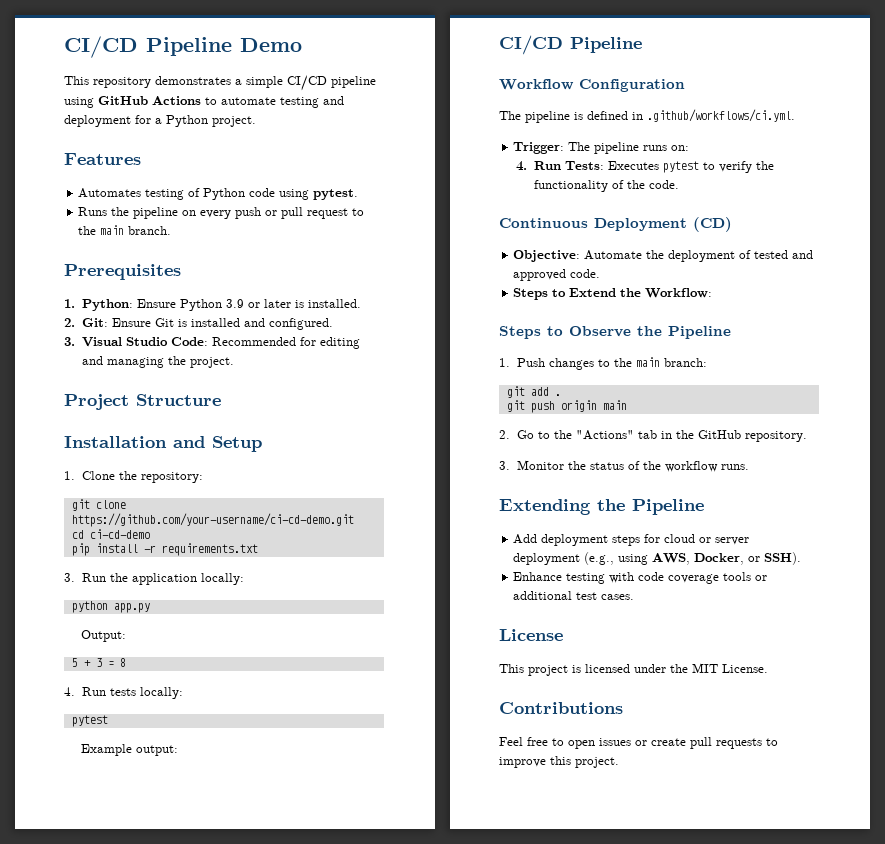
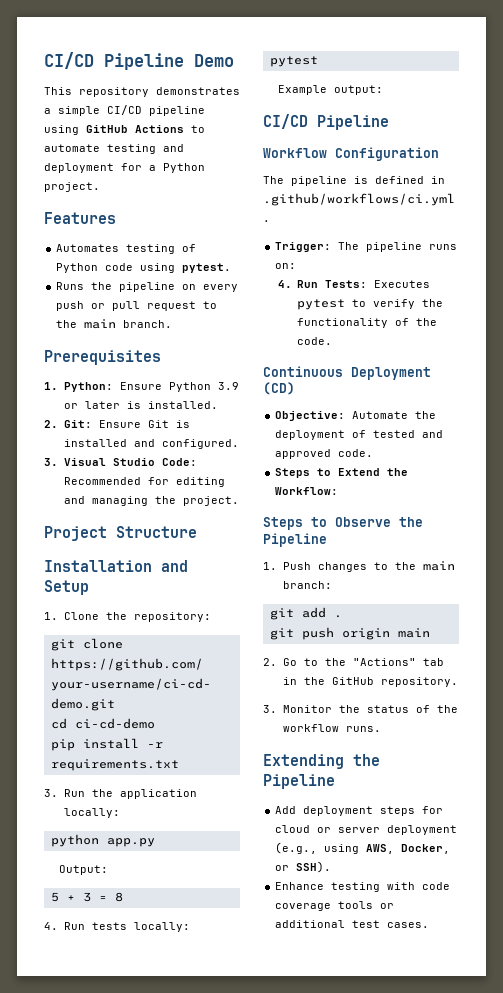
- License
- This project is licensed under the MIT License.
- Contributions
- Feel free to open issues or create pull requests to improve this project.

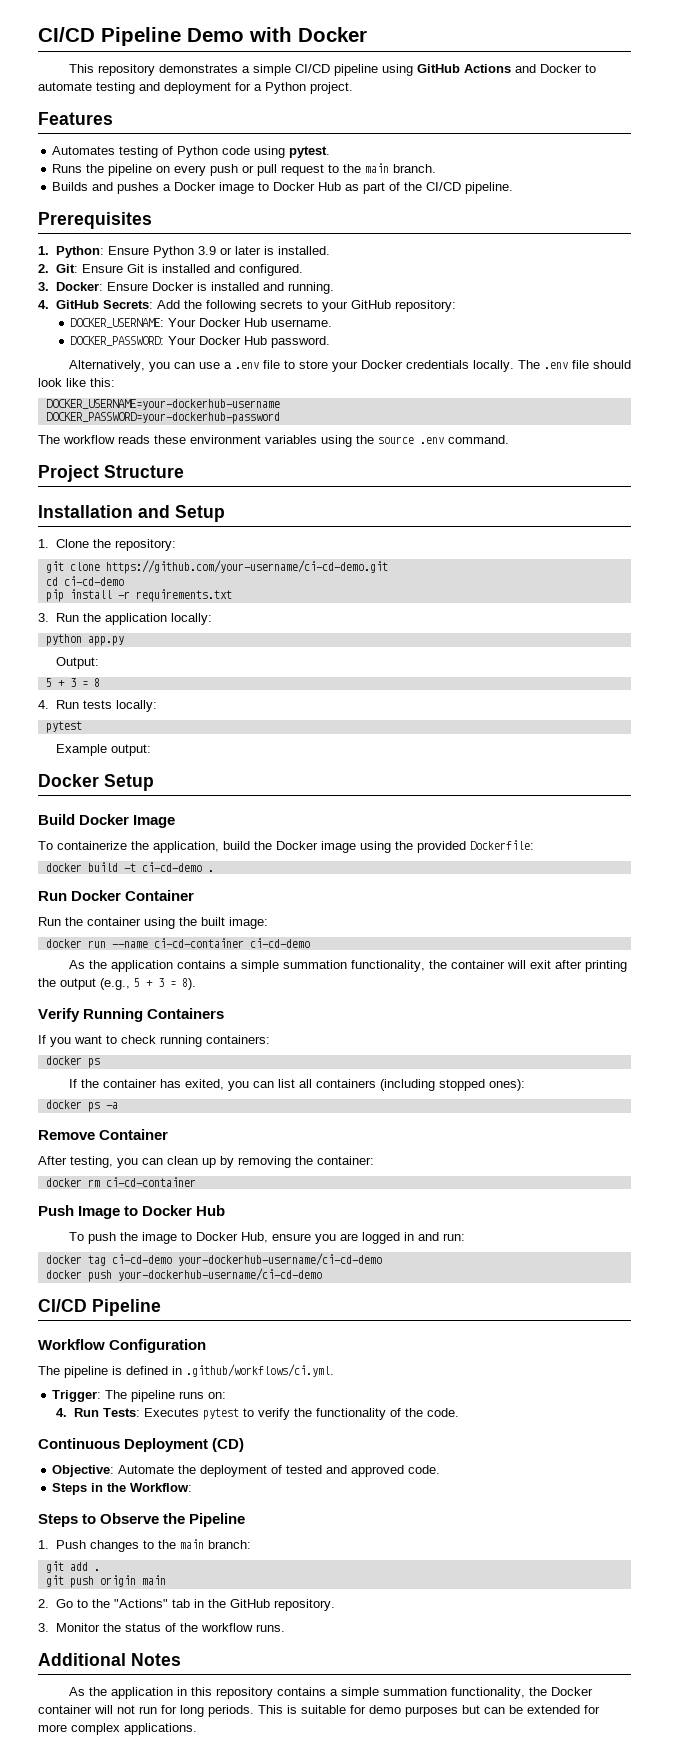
- CI/CD Pipeline Demo
+ CI/CD Pipeline Demo with Docker
- This repository demonstrates a simple CI/CD pipeline using GitHub Actions to automate testing and deployment for a Python project.
+ This repository demonstrates a simple CI/CD pipeline using GitHub Actions and Docker to automate testing and deployment for a Python project.
+ Builds and pushes a Docker image to Docker Hub as part of the CI/CD pipeline.
- 3. Visual Studio Code: Recommended for editing and managing the project.
+ 3. Docker: Ensure Docker is installed and running.
+ 4. GitHub Secrets: Add the following secrets to your GitHub repository:
+ DOCKER_USERNAME: Your Docker Hub username.
+ DOCKER_PASSWORD: Your Docker Hub password.
+ Alternatively, you can use a .env file to store your Docker credentials locally. The .env file should look like this:
+ DOCKER_USERNAME=your-dockerhub-username
+ DOCKER_PASSWORD=your-dockerhub-password
+ The workflow reads these environment variables using the source .env command.
+ Docker Setup
+ Build Docker Image
+ To containerize the application, build the Docker image using the provided Dockerfile:
+ docker build -t ci-cd-demo .
+ Run Docker Container
+ Run the container using the built image:
+ docker run --name ci-cd-container ci-cd-demo
+ As the application contains a simple summation functionality, the container will exit after printing the output (e.g., 5 + 3 = 8).
+ Verify Running Containers
+ If you want to check running containers:
+ docker ps
+ If the container has exited, you can list all containers (including stopped ones):
+ docker ps -a
+ Remove Container
+ After testing, you can clean up by removing the container:
+ docker rm ci-cd-container
+ Push Image to Docker Hub
+ To push the image to Docker Hub, ensure you are logged in and run:
+ docker tag ci-cd-demo your-dockerhub-username/ci-cd-demo
+ docker push your-dockerhub-username/ci-cd-demo
- Steps to Extend the Workflow:
+ Steps in the Workflow:
- Extending the Pipeline
- Add deployment steps for cloud or server deployment (e.g., using AWS, Docker, or SSH).
- Enhance testing with code coverage tools or additional test cases.
+ Additional Notes
+ As the application in this repository contains a simple summation functionality, the Docker container will not run for long periods. This is suitable for demo purposes but can be extended for more complex applications.

